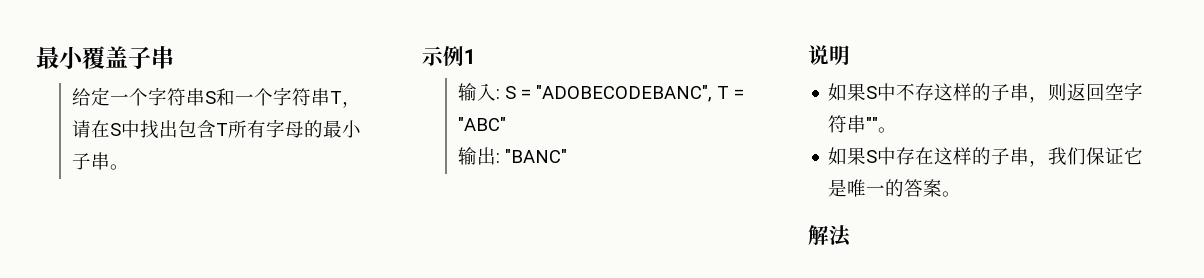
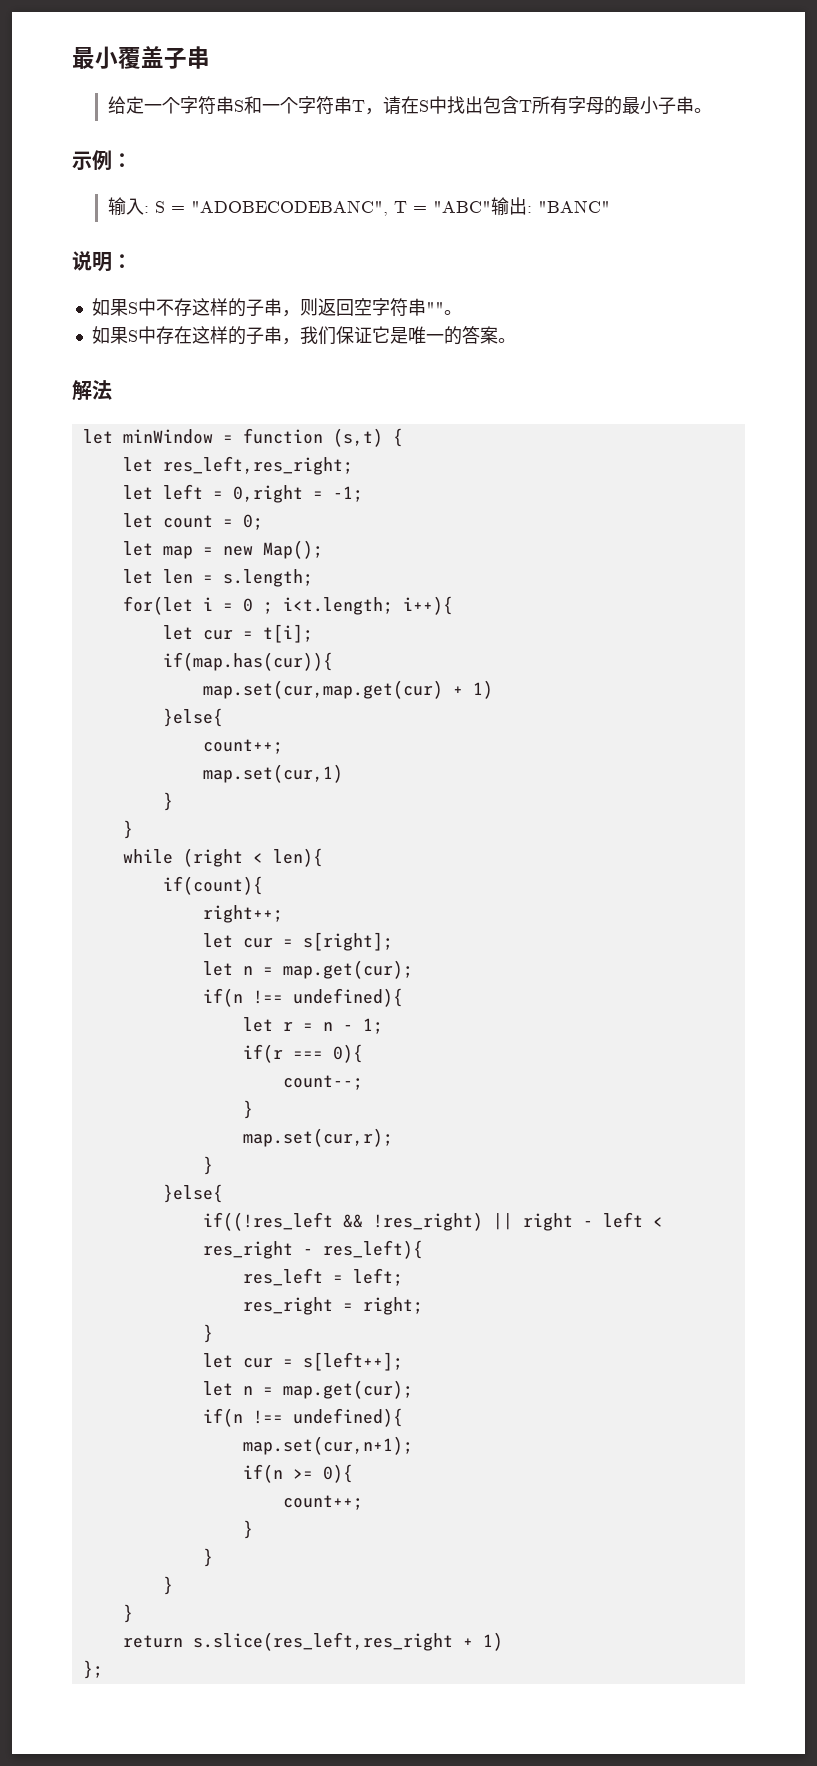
- 示例1
+ 示例：
- 输入: S = "ADOBECODEBANC", T = "ABC"
- 输出: "BANC"
+ 输入: S = "ADOBECODEBANC", T = "ABC"输出: "BANC"
- 说明
+ 说明：
+ let minWindow = function (s,t) {
+ let res_left,res_right;
+ let left = 0,right = -1;
+ let count = 0;
+ let map = new Map();
+ let len = s.length;
+ for(let i = 0 ; i<t.length; i++){
+ let cur = t[i];
+ if(map.has(cur)){
+ map.set(cur,map.get(cur) + 1)
+ }else{
+ count++;
+ map.set(cur,1)
+ }
+ }
+ while (right < len){
+ if(count){
+ right++;
+ let cur = s[right];
+ let n = map.get(cur);
+ if(n !== undefined){
+ let r = n - 1;
+ if(r === 0){
+ count--;
+ }
+ map.set(cur,r);
+ }
+ }else{
+ if((!res_left && !res_right) || right - left < res_right - res_left){
+ res_left = left;
+ res_right = right;
+ }
+ let cur = s[left++];
+ let n = map.get(cur);
+ if(n !== undefined){
+ map.set(cur,n+1);
+ if(n >= 0){
+ count++;
+ }
+ }
+ }
+ }
+ return s.slice(res_left,res_right + 1)
+ };

